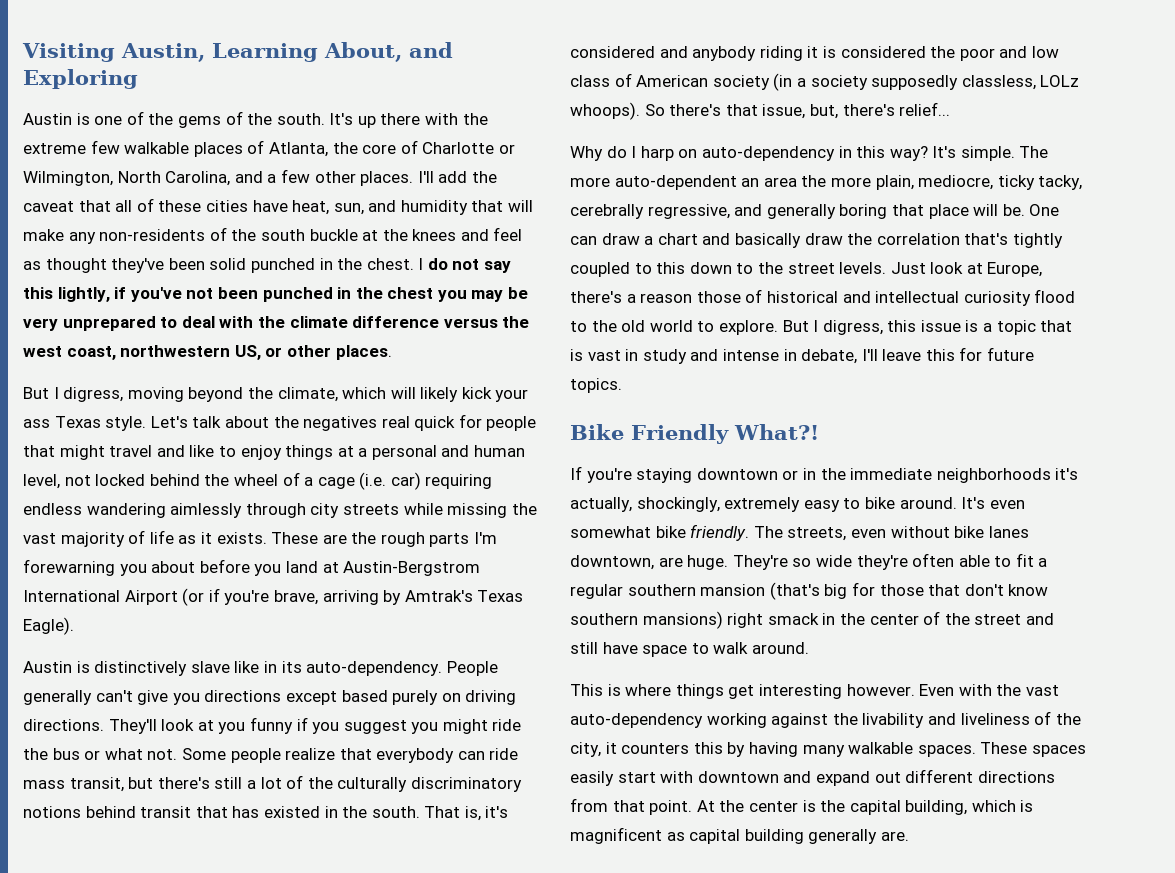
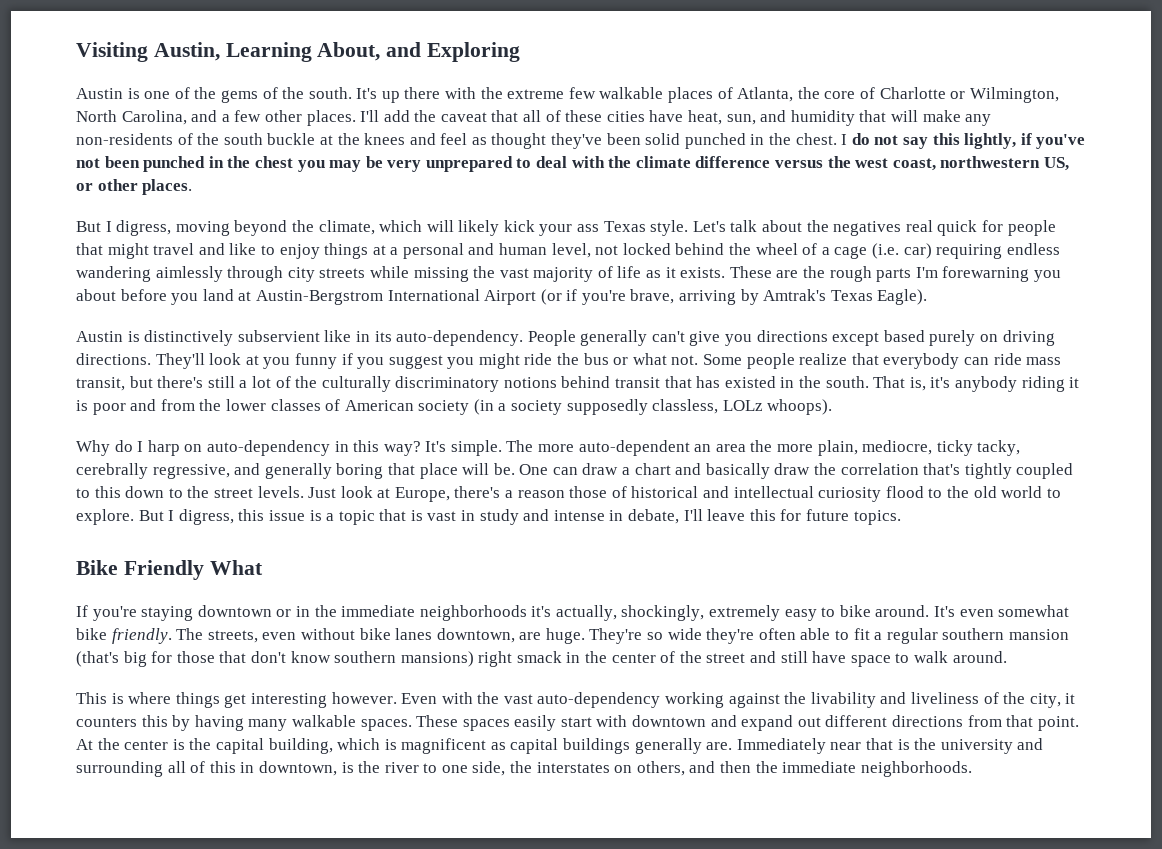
- Austin is distinctively slave like in its auto-dependency.
+ Austin is distinctively subservient like in its auto-dependency.
- That is, it's considered and anybody riding it is considered the poor and low class of American society (in a society supposedly classless, LOLz whoops). So there's that issue, but, there's relief...
+ That is, it's anybody riding it is poor and from the lower classes of American society (in a society supposedly classless, LOLz whoops).
- Bike Friendly What?!
+ Bike Friendly What
- At the center is the capital building, which is magnificent as capital building generally are.
+ At the center is the capital building, which is magnificent as capital buildings generally are.
+ Immediately near that is the university and surrounding all of this in downtown, is the river to one side, the interstates on others, and then the immediate neighborhoods.

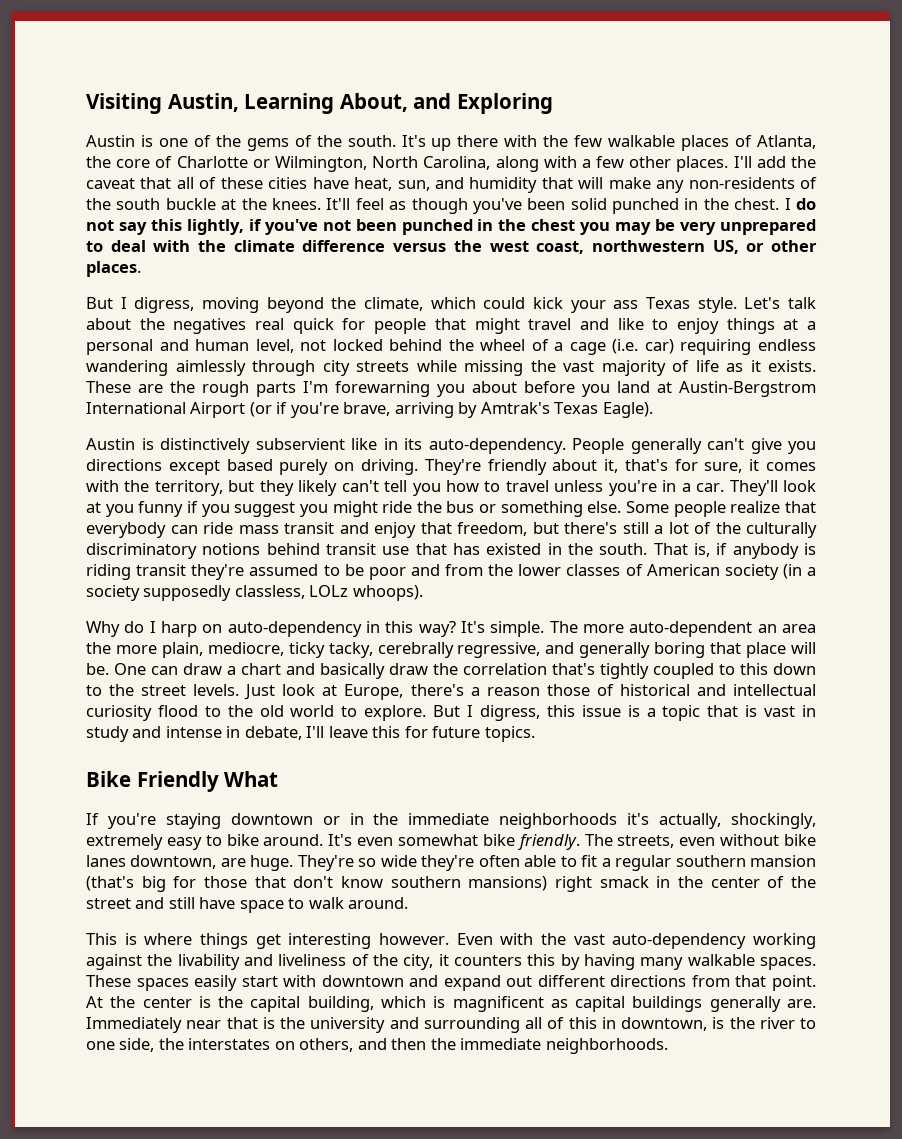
- It's up there with the extreme few walkable places of Atlanta, the core of Charlotte or Wilmington, North Carolina, and a few other places.
+ It's up there with the few walkable places of Atlanta, the core of Charlotte or Wilmington, North Carolina, along with a few other places.
- I'll add the caveat that all of these cities have heat, sun, and humidity that will make any non-residents of the south buckle at the knees and feel as thought they've been solid punched in the chest.
+ I'll add the caveat that all of these cities have heat, sun, and humidity that will make any non-residents of the south buckle at the knees. It'll feel as though you've been solid punched in the chest.
- But I digress, moving beyond the climate, which will likely kick your ass Texas style.
+ But I digress, moving beyond the climate, which could kick your ass Texas style.
- People generally can't give you directions except based purely on driving directions.
+ People generally can't give you directions except based purely on driving. They're friendly about it, that's for sure, it comes with the territory, but they likely can't tell you how to travel unless you're in a car.
- They'll look at you funny if you suggest you might ride the bus or what not.
+ They'll look at you funny if you suggest you might ride the bus or something else.
- Some people realize that everybody can ride mass transit, but there's still a lot of the culturally discriminatory notions behind transit that has existed in the south.
+ Some people realize that everybody can ride mass transit and enjoy that freedom, but there's still a lot of the culturally discriminatory notions behind transit use that has existed in the south.
- That is, it's anybody riding it is poor and from the lower classes of American society (in a society supposedly classless, LOLz whoops).
+ That is, if anybody is riding transit they're assumed to be poor and from the lower classes of American society (in a society supposedly classless, LOLz whoops).

